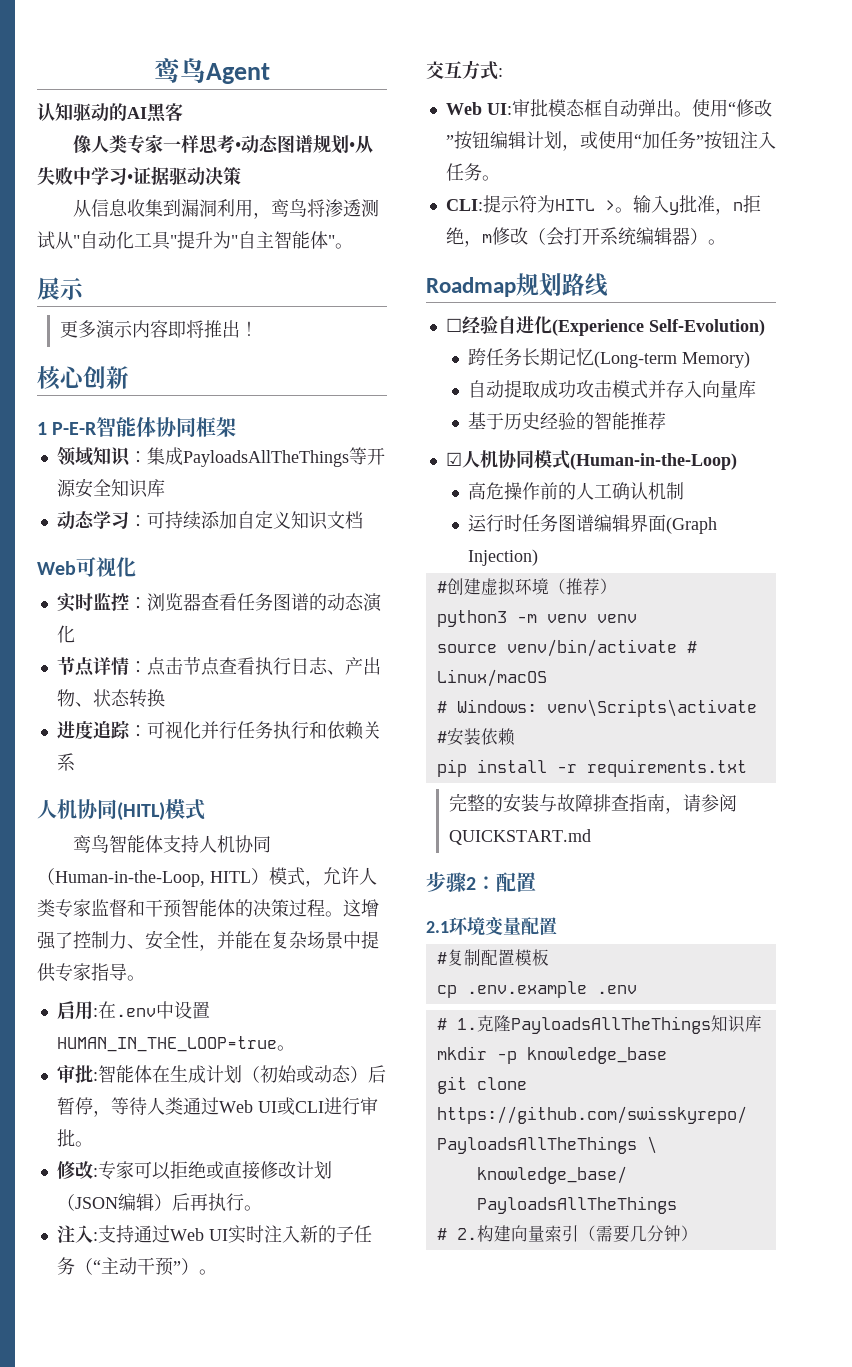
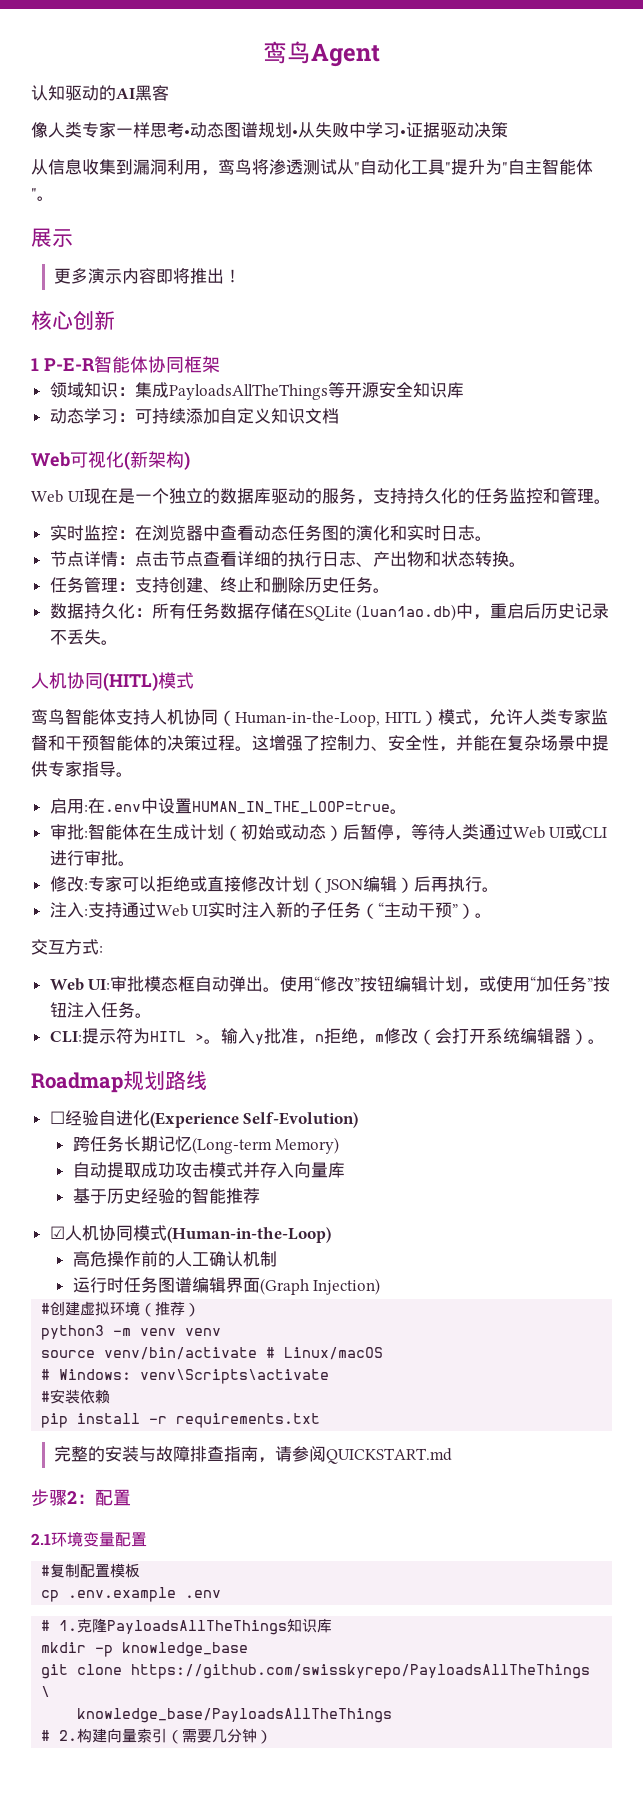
- Web可视化
- 实时监控：浏览器查看任务图谱的动态演化
+ Web可视化(新架构)
+ Web UI现在是一个独立的数据库驱动的服务，支持持久化的任务监控和管理。
+ 实时监控：在浏览器中查看动态任务图的演化和实时日志。
- 节点详情：点击节点查看执行日志、产出物、状态转换
- 进度追踪：可视化并行任务执行和依赖关系
+ 节点详情：点击节点查看详细的执行日志、产出物和状态转换。
+ 任务管理：支持创建、终止和删除历史任务。
+ 数据持久化：所有任务数据存储在SQLite (luan1ao.db)中，重启后历史记录不丢失。

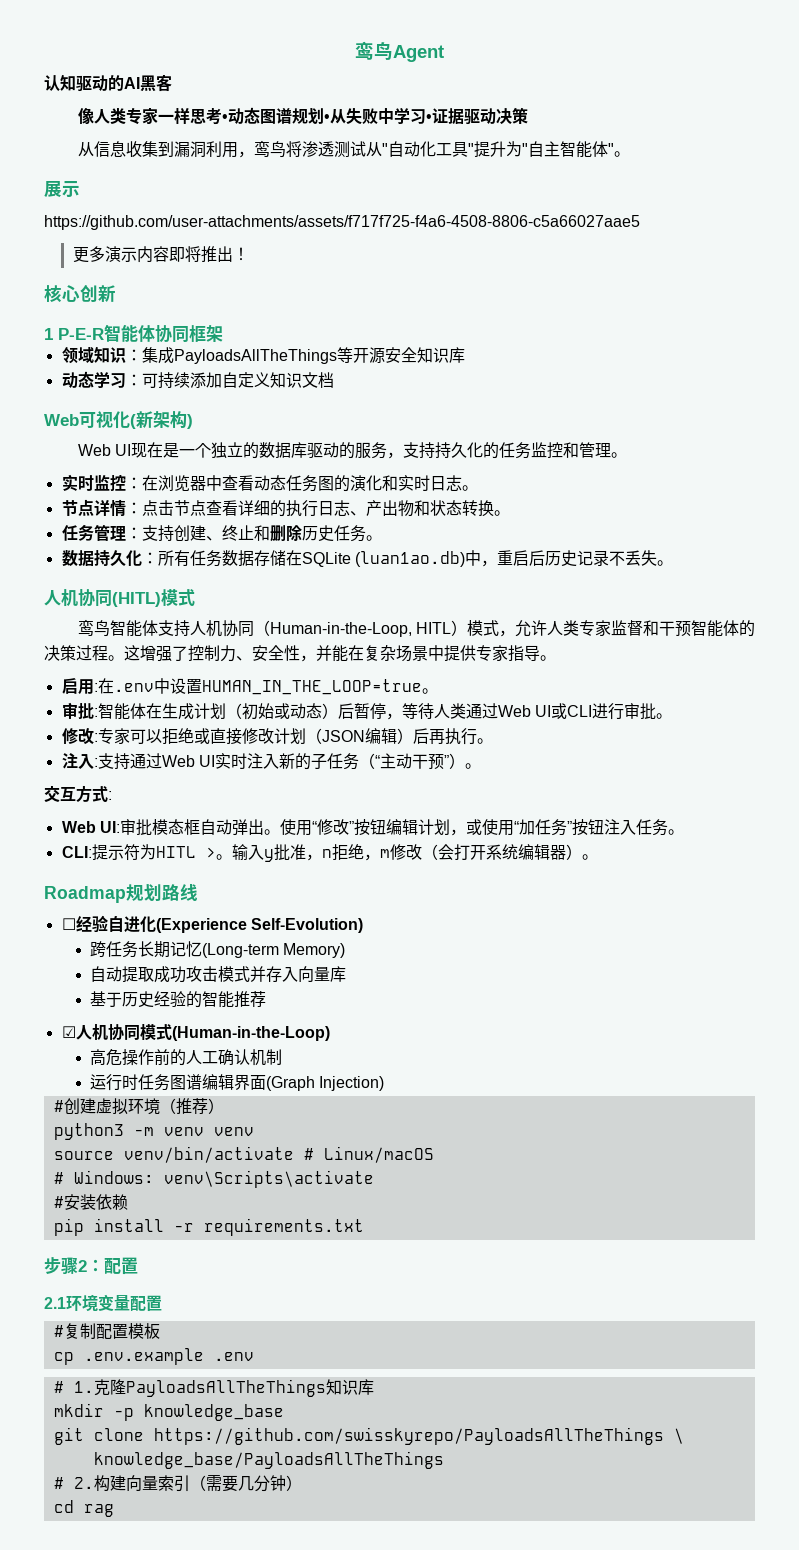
+ https://github.com/user-attachments/assets/f717f725-f4a6-4508-8806-c5a66027aae5
- 完整的安装与故障排查指南，请参阅QUICKSTART.md
+ cd rag

